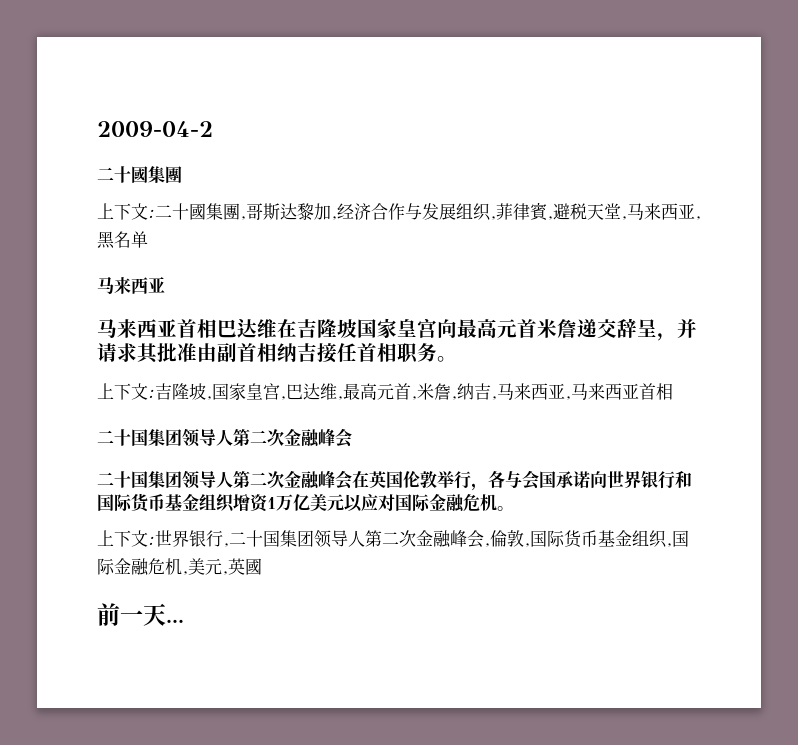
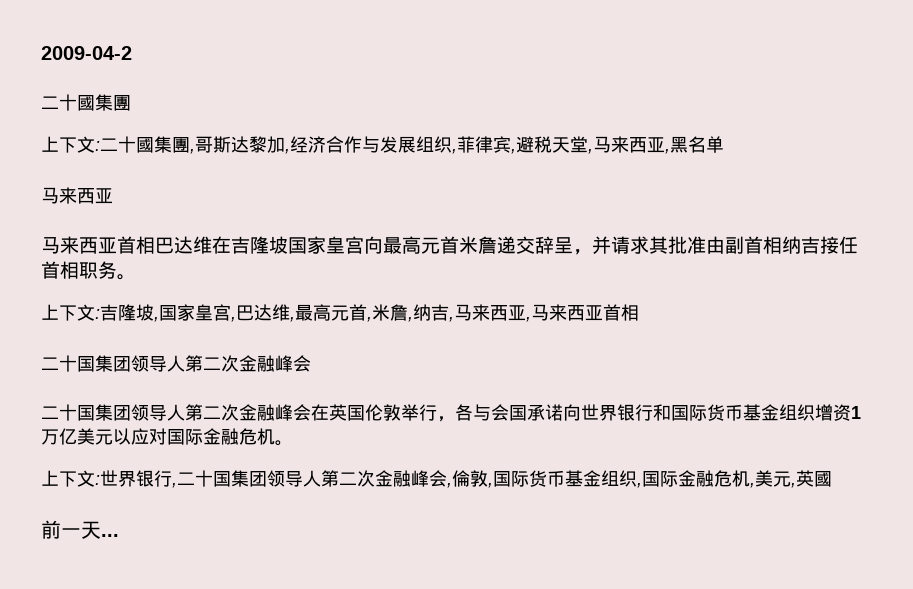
- 上下文:二十國集團,哥斯达黎加,经济合作与发展组织,菲律賓,避税天堂,马来西亚,黑名单
+ 上下文:二十國集團,哥斯达黎加,经济合作与发展组织,菲律宾,避税天堂,马来西亚,黑名单

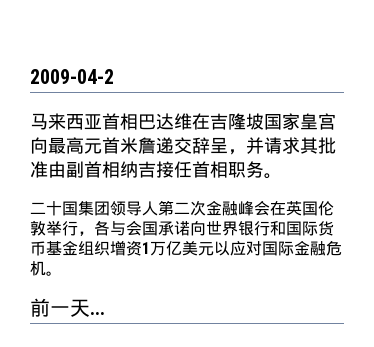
  2009-04-2
- 二十國集團
- 上下文:二十國集團,哥斯达黎加,经济合作与发展组织,菲律宾,避税天堂,马来西亚,黑名单
- 马来西亚
- 上下文:吉隆坡,国家皇宫,巴达维,最高元首,米詹,纳吉,马来西亚,马来西亚首相
- 二十国集团领导人第二次金融峰会
- 上下文:世界银行,二十国集团领导人第二次金融峰会,倫敦,国际货币基金组织,国际金融危机,美元,英國

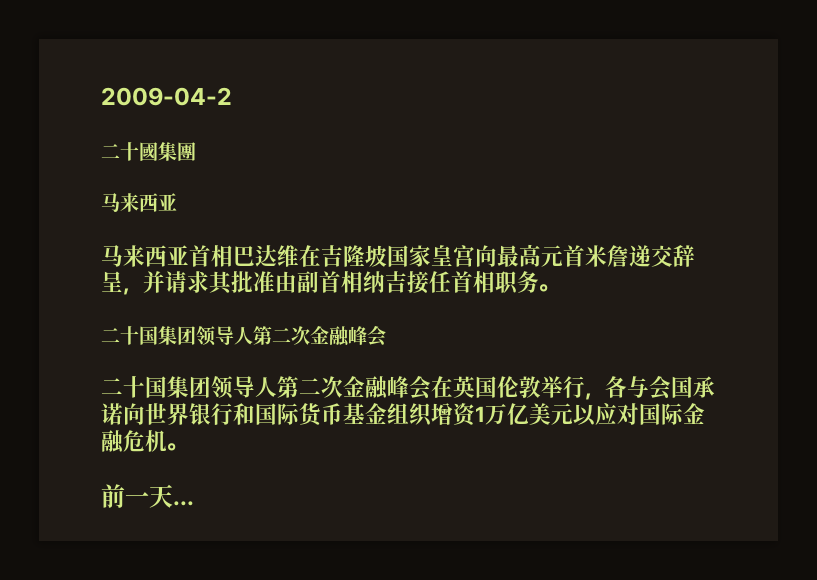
+ 二十國集團
+ 马来西亚
  马来西亚首相巴达维在吉隆坡国家皇宫向最高元首米詹递交辞呈，并请求其批准由副首相纳吉接任首相职务。
+ 二十国集团领导人第二次金融峰会

